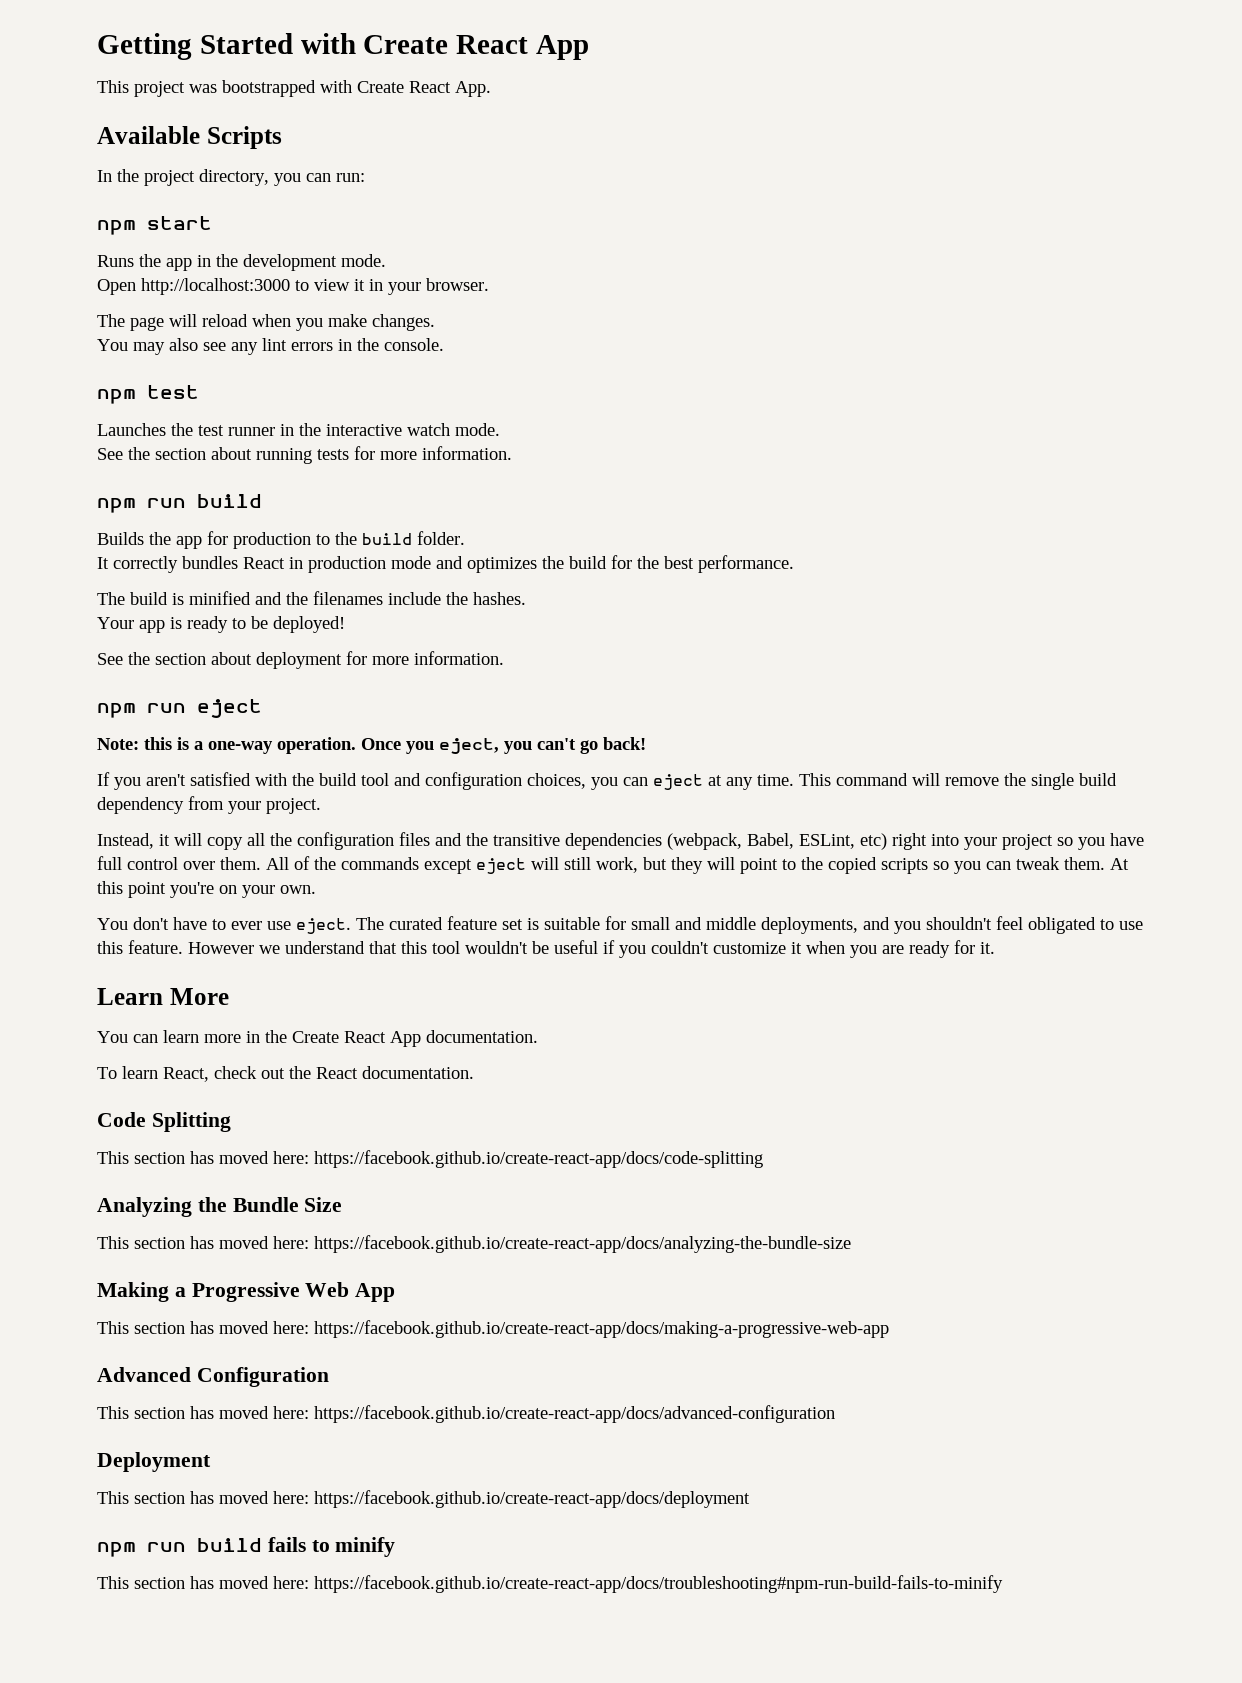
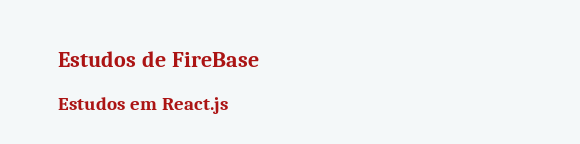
- Getting Started with Create React App
- This project was bootstrapped with Create React App.
- Available Scripts
- In the project directory, you can run:
- npm start
- Runs the app in the development mode.
- Open http://localhost:3000 to view it in your browser.
- The page will reload when you make changes.
- You may also see any lint errors in the console.
- npm test
- Launches the test runner in the interactive watch mode.
- See the section about running tests for more information.
- npm run build
- Builds the app for production to the build folder.
- It correctly bundles React in production mode and optimizes the build for the best performance.
- The build is minified and the filenames include the hashes.
- Your app is ready to be deployed!
- See the section about deployment for more information.
- npm run eject
- Note: this is a one-way operation. Once you eject, you can't go back!
- If you aren't satisfied with the build tool and configuration choices, you can eject at any time. This command will remove the single build dependency from your project.
- Instead, it will copy all the configuration files and the transitive dependencies (webpack, Babel, ESLint, etc) right into your project so you have full control over them. All of the commands except eject will still work, but they will point to the copied scripts so you can tweak them. At this point you're on your own.
- You don't have to ever use eject. The curated feature set is suitable for small and middle deployments, and you shouldn't feel obligated to use this feature. However we understand that this tool wouldn't be useful if you couldn't customize it when you are ready for it.
- Learn More
- You can learn more in the Create React App documentation.
- To learn React, check out the React documentation.
- Code Splitting
- This section has moved here: https://facebook.github.io/create-react-app/docs/code-splitting
- Analyzing the Bundle Size
- This section has moved here: https://facebook.github.io/create-react-app/docs/analyzing-the-bundle-size
- Making a Progressive Web App
- This section has moved here: https://facebook.github.io/create-react-app/docs/making-a-progressive-web-app
- Advanced Configuration
- This section has moved here: https://facebook.github.io/create-react-app/docs/advanced-configuration
- Deployment
- This section has moved here: https://facebook.github.io/create-react-app/docs/deployment
- npm run build fails to minify
- This section has moved here: https://facebook.github.io/create-react-app/docs/troubleshooting#npm-run-build-fails-to-minify
+ Estudos de FireBase
+ Estudos em React.js

